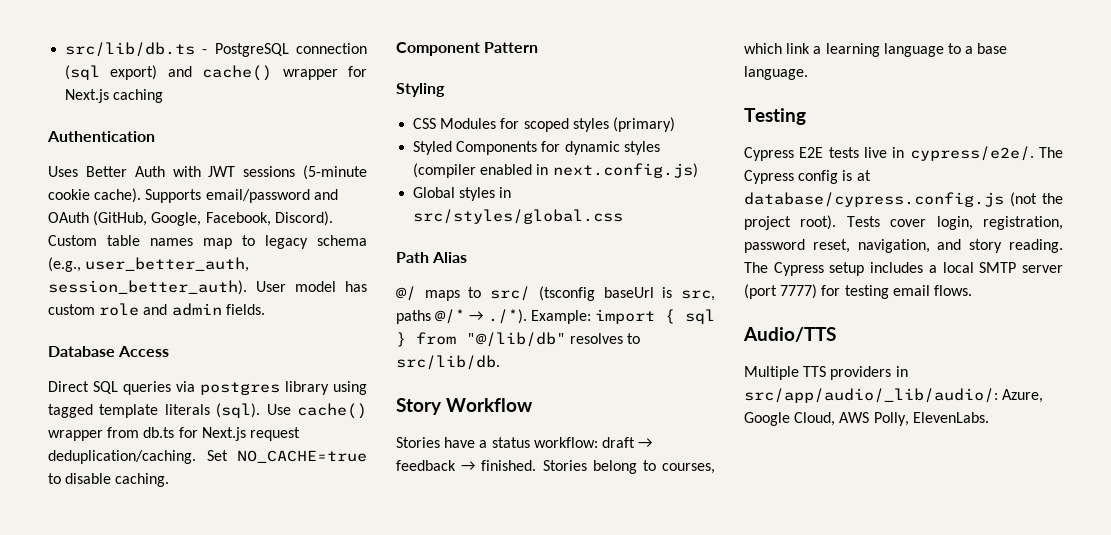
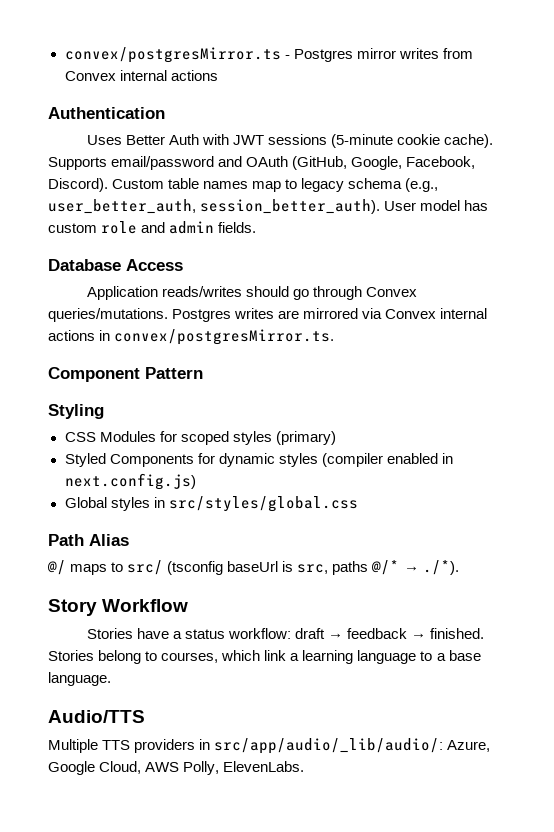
- src/lib/db.ts - PostgreSQL connection (sql export) and cache() wrapper for Next.js caching
+ convex/postgresMirror.ts - Postgres mirror writes from Convex internal actions
- Direct SQL queries via postgres library using tagged template literals (sql). Use cache() wrapper from db.ts for Next.js request deduplication/caching. Set NO_CACHE=true to disable caching.
+ Application reads/writes should go through Convex queries/mutations. Postgres writes are mirrored via Convex internal actions in convex/postgresMirror.ts.
- @/ maps to src/ (tsconfig baseUrl is src, paths @/* → ./*). Example: import { sql } from "@/lib/db" resolves to src/lib/db.
+ @/ maps to src/ (tsconfig baseUrl is src, paths @/* → ./*).
- Testing
- Cypress E2E tests live in cypress/e2e/. The Cypress config is at database/cypress.config.js (not the project root). Tests cover login, registration, password reset, navigation, and story reading. The Cypress setup includes a local SMTP server (port 7777) for testing email flows.

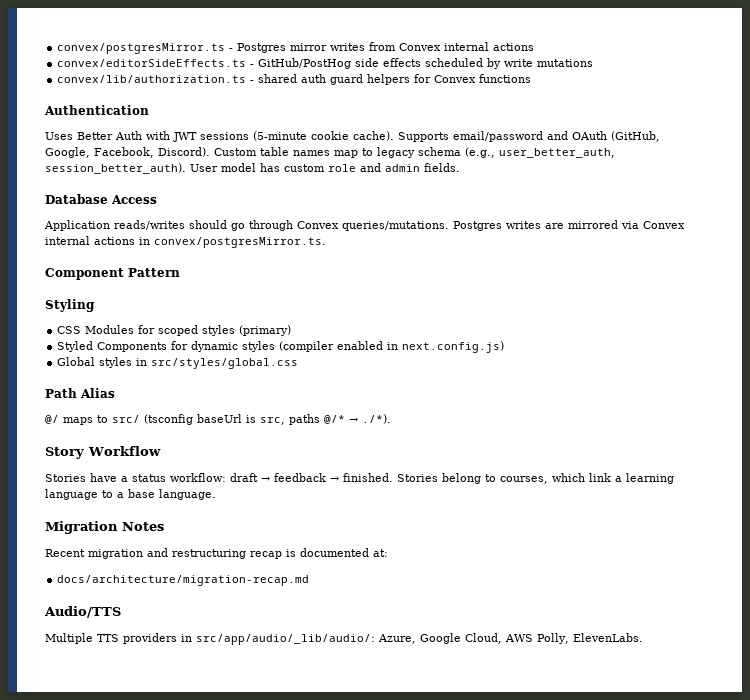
+ convex/editorSideEffects.ts - GitHub/PostHog side effects scheduled by write mutations
+ convex/lib/authorization.ts - shared auth guard helpers for Convex functions
+ Migration Notes
+ Recent migration and restructuring recap is documented at:
+ docs/architecture/migration-recap.md

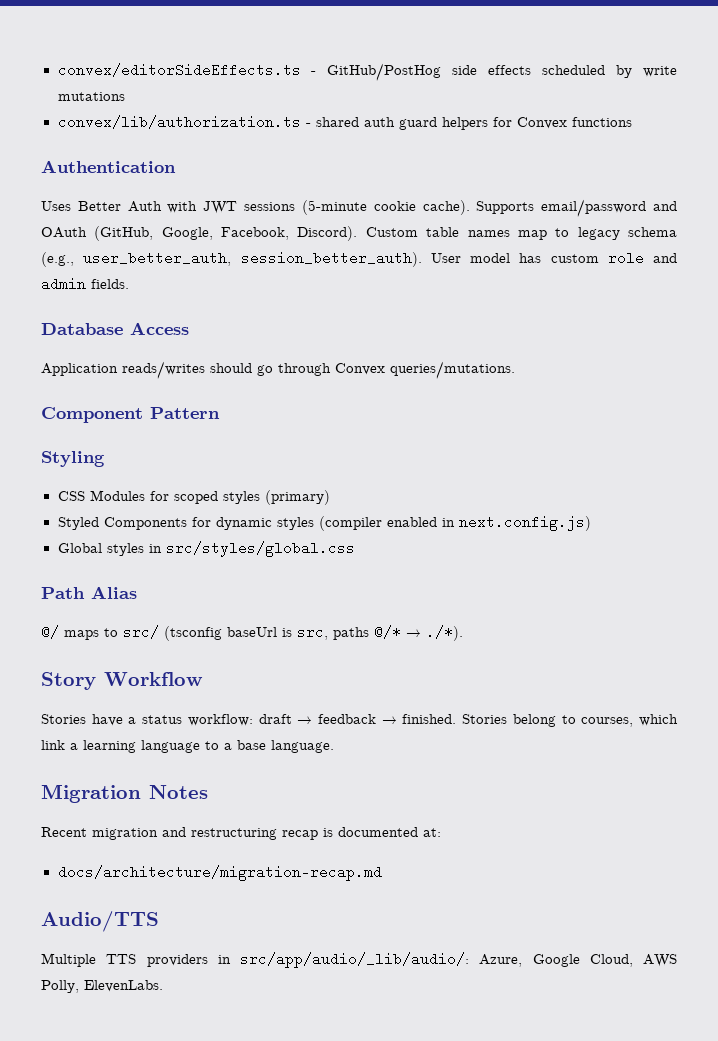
- convex/postgresMirror.ts - Postgres mirror writes from Convex internal actions
- Postgres writes are mirrored via Convex internal actions in convex/postgresMirror.ts.

